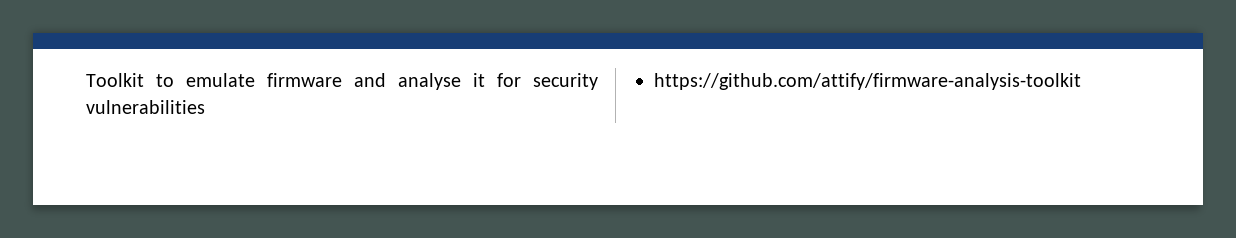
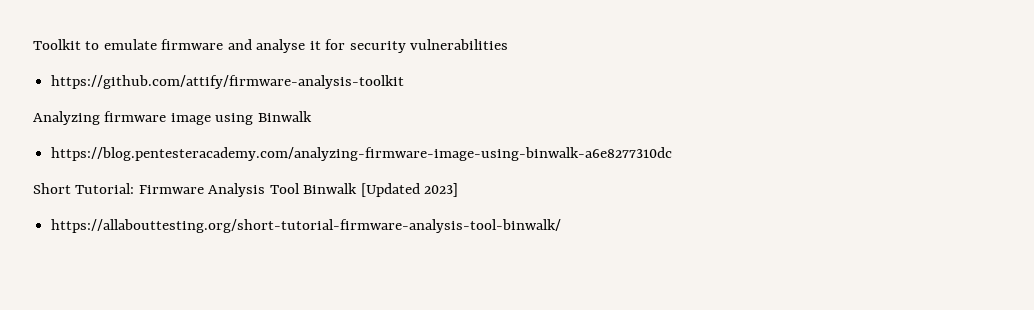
+ Analyzing firmware image using Binwalk
+ https://blog.pentesteracademy.com/analyzing-firmware-image-using-binwalk-a6e8277310dc
+ Short Tutorial: Firmware Analysis Tool Binwalk [Updated 2023]
+ https://allabouttesting.org/short-tutorial-firmware-analysis-tool-binwalk/

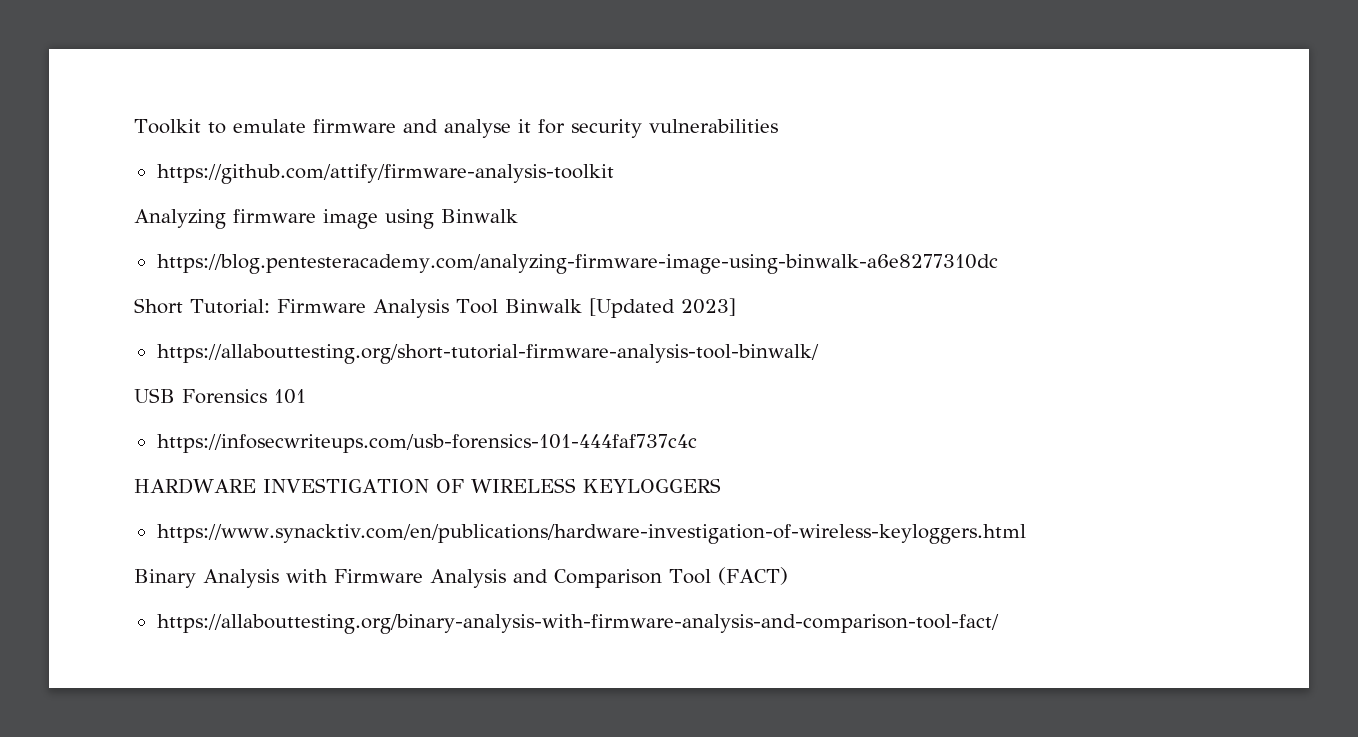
+ USB Forensics 101
+ https://infosecwriteups.com/usb-forensics-101-444faf737c4c
+ HARDWARE INVESTIGATION OF WIRELESS KEYLOGGERS
+ https://www.synacktiv.com/en/publications/hardware-investigation-of-wireless-keyloggers.html
+ Binary Analysis with Firmware Analysis and Comparison Tool (FACT)
+ https://allabouttesting.org/binary-analysis-with-firmware-analysis-and-comparison-tool-fact/

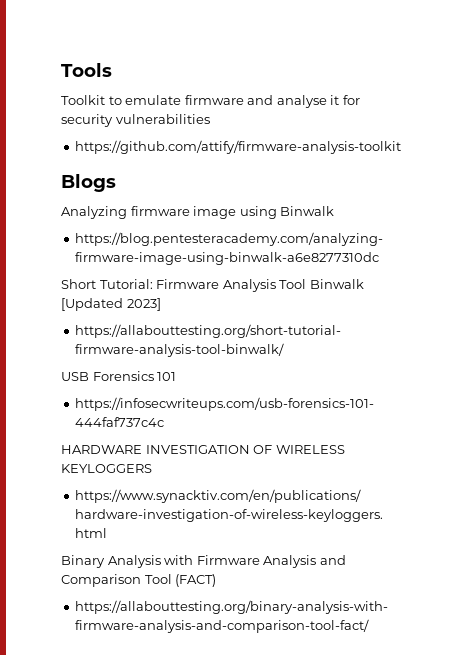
+ Tools
+ Blogs

